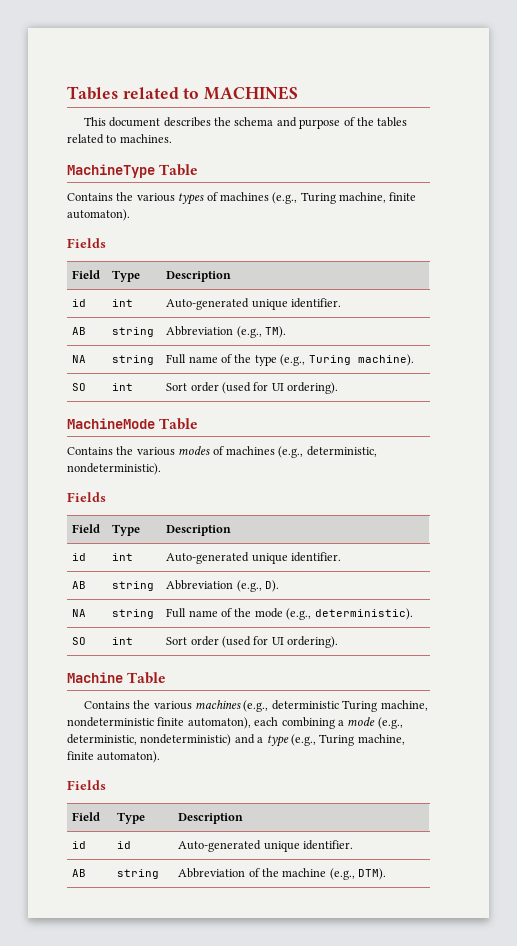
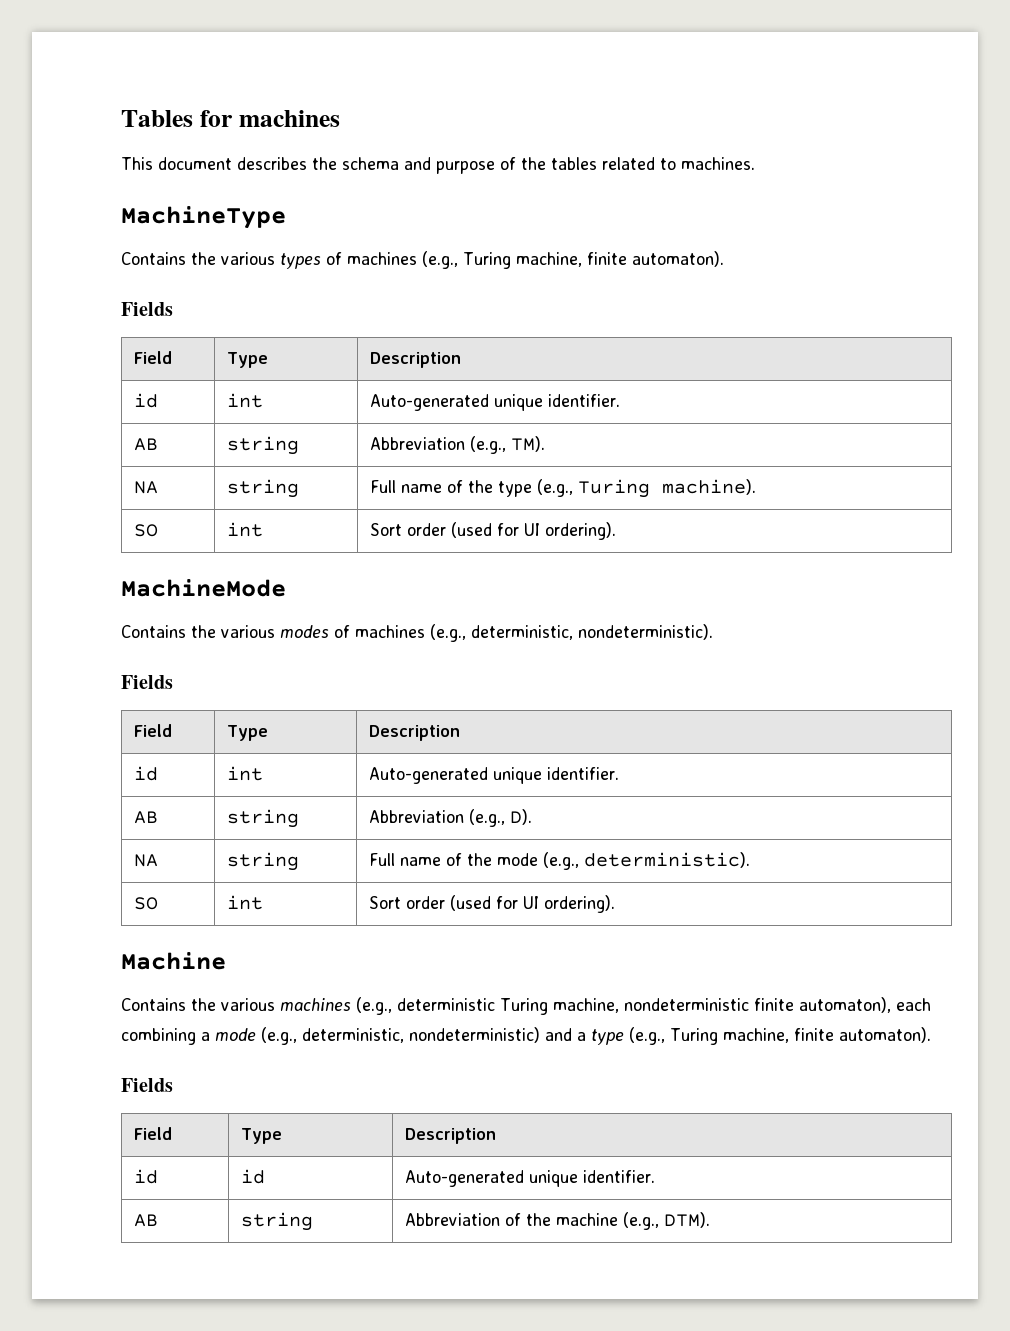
- Tables related to MACHINES
+ Tables for machines
- MachineType Table
+ MachineType
- MachineMode Table
+ MachineMode
- Machine Table
+ Machine

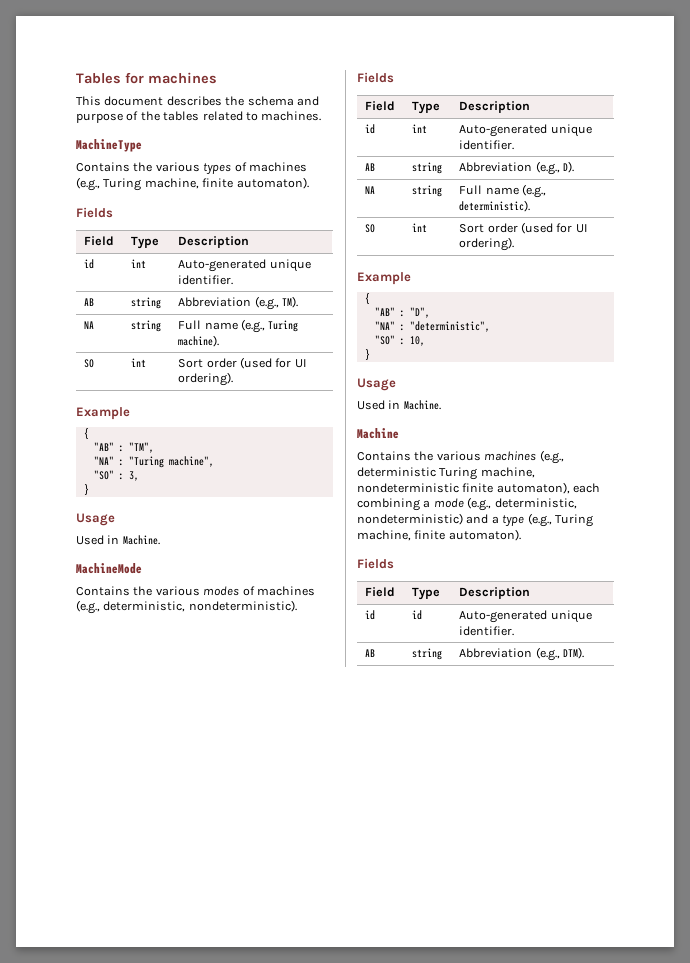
- NA | string | Full name of the type (e.g., Turing machine).
+ NA | string | Full name (e.g., Turing machine).
  SO | int | Sort order (used for UI ordering).
+ Example
+ {
+ "AB" : "TM",
+ "NA" : "Turing machine",
+ "SO" : 3,
+ }
+ Usage
+ Used in Machine.
- NA | string | Full name of the mode (e.g., deterministic).
+ NA | string | Full name (e.g., deterministic).
  SO | int | Sort order (used for UI ordering).
+ Example
+ {
+ "AB" : "D",
+ "NA" : "deterministic",
+ "SO" : 10,
+ }
+ Usage
+ Used in Machine.
- AB | string | Abbreviation of the machine (e.g., DTM).
+ AB | string | Abbreviation (e.g., DTM).

